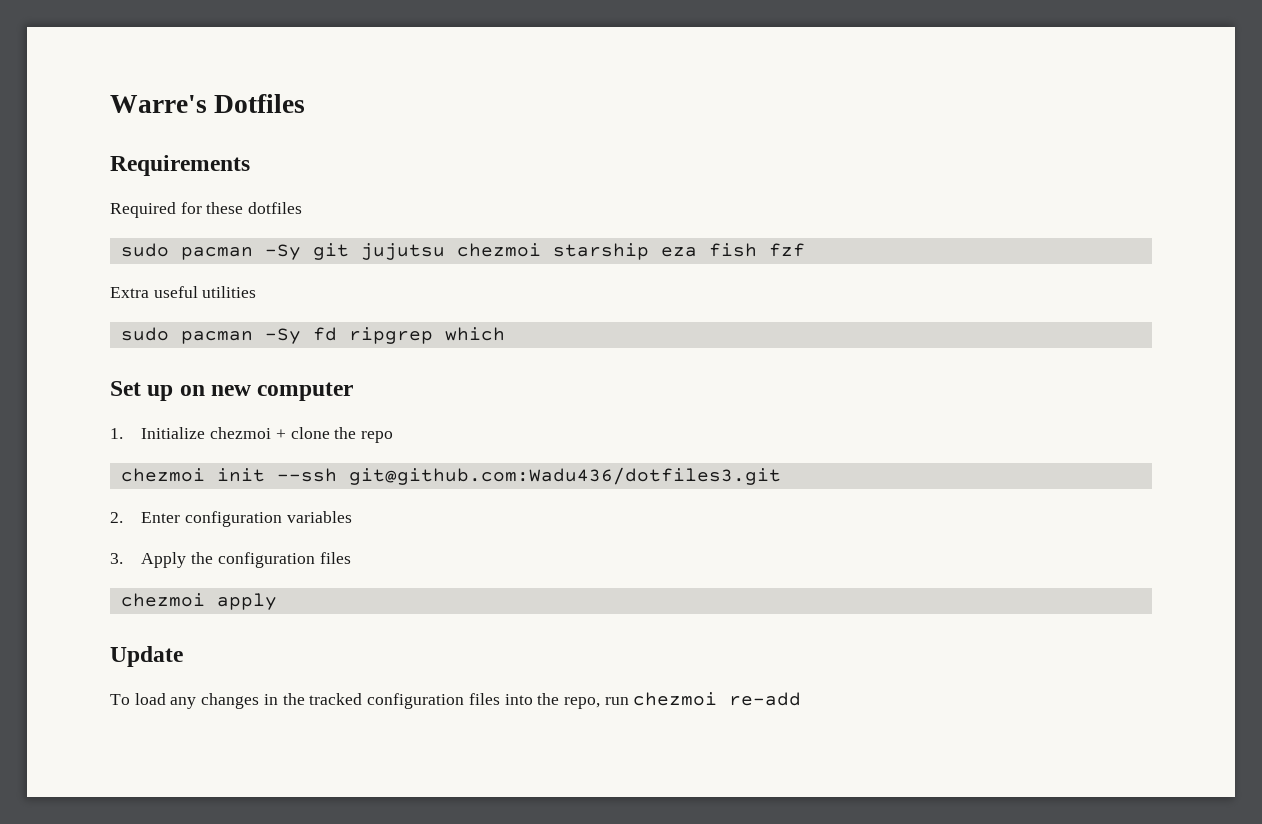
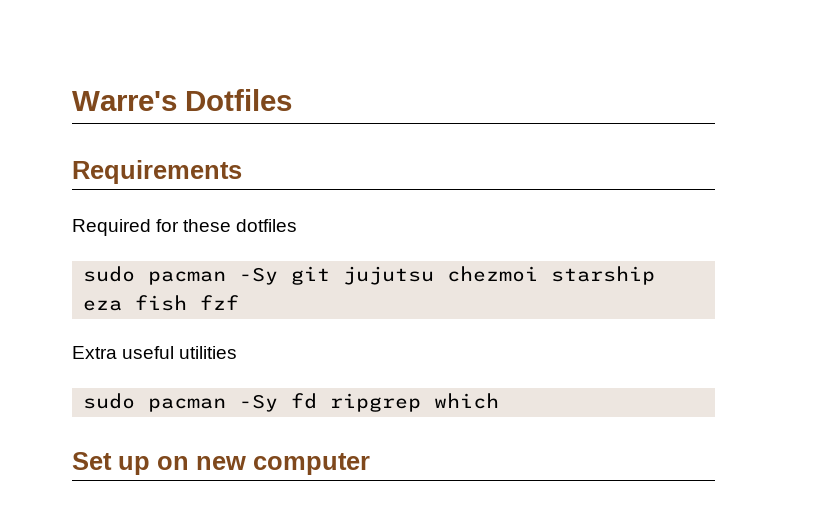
- 1. Initialize chezmoi + clone the repo
- chezmoi init --ssh git@github.com:Wadu436/dotfiles3.git
- 2. Enter configuration variables
- 3. Apply the configuration files
- chezmoi apply
- Update
- To load any changes in the tracked configuration files into the repo, run chezmoi re-add

